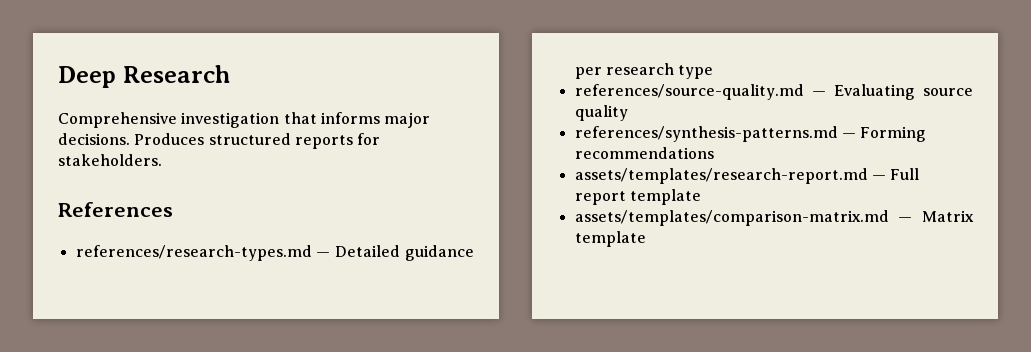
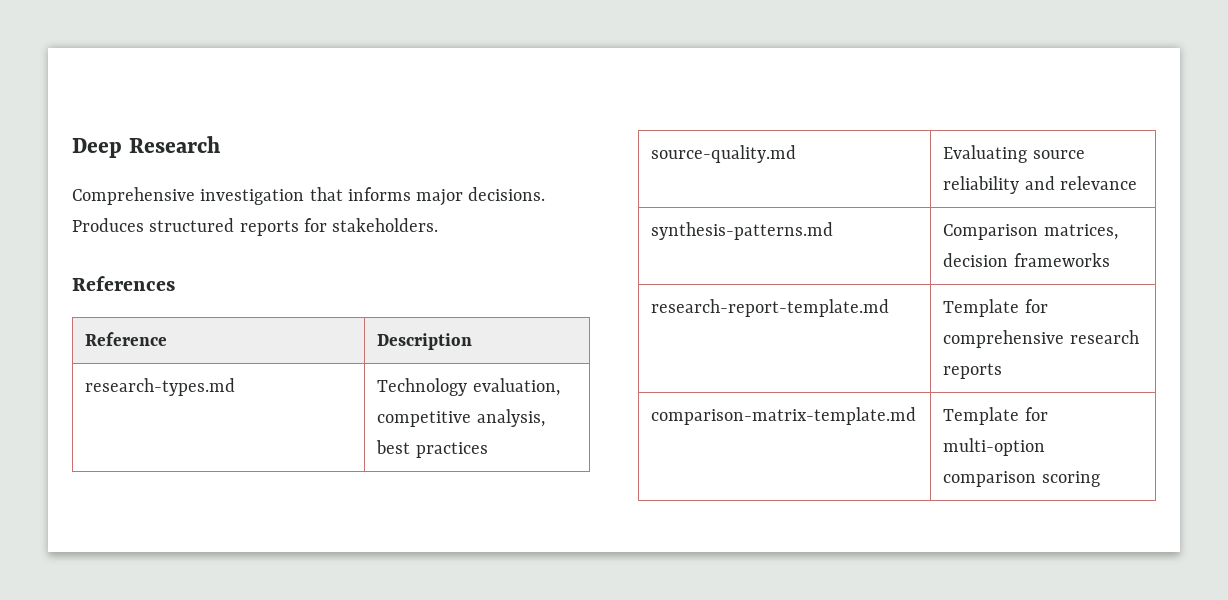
- references/research-types.md — Detailed guidance per research type
- references/source-quality.md — Evaluating source quality
- references/synthesis-patterns.md — Forming recommendations
- assets/templates/research-report.md — Full report template
- assets/templates/comparison-matrix.md — Matrix template
+ Reference | Description
+ research-types.md | Technology evaluation, competitive analysis, best practices
+ source-quality.md | Evaluating source reliability and relevance
+ synthesis-patterns.md | Comparison matrices, decision frameworks
+ research-report-template.md | Template for comprehensive research reports
+ comparison-matrix-template.md | Template for multi-option comparison scoring

